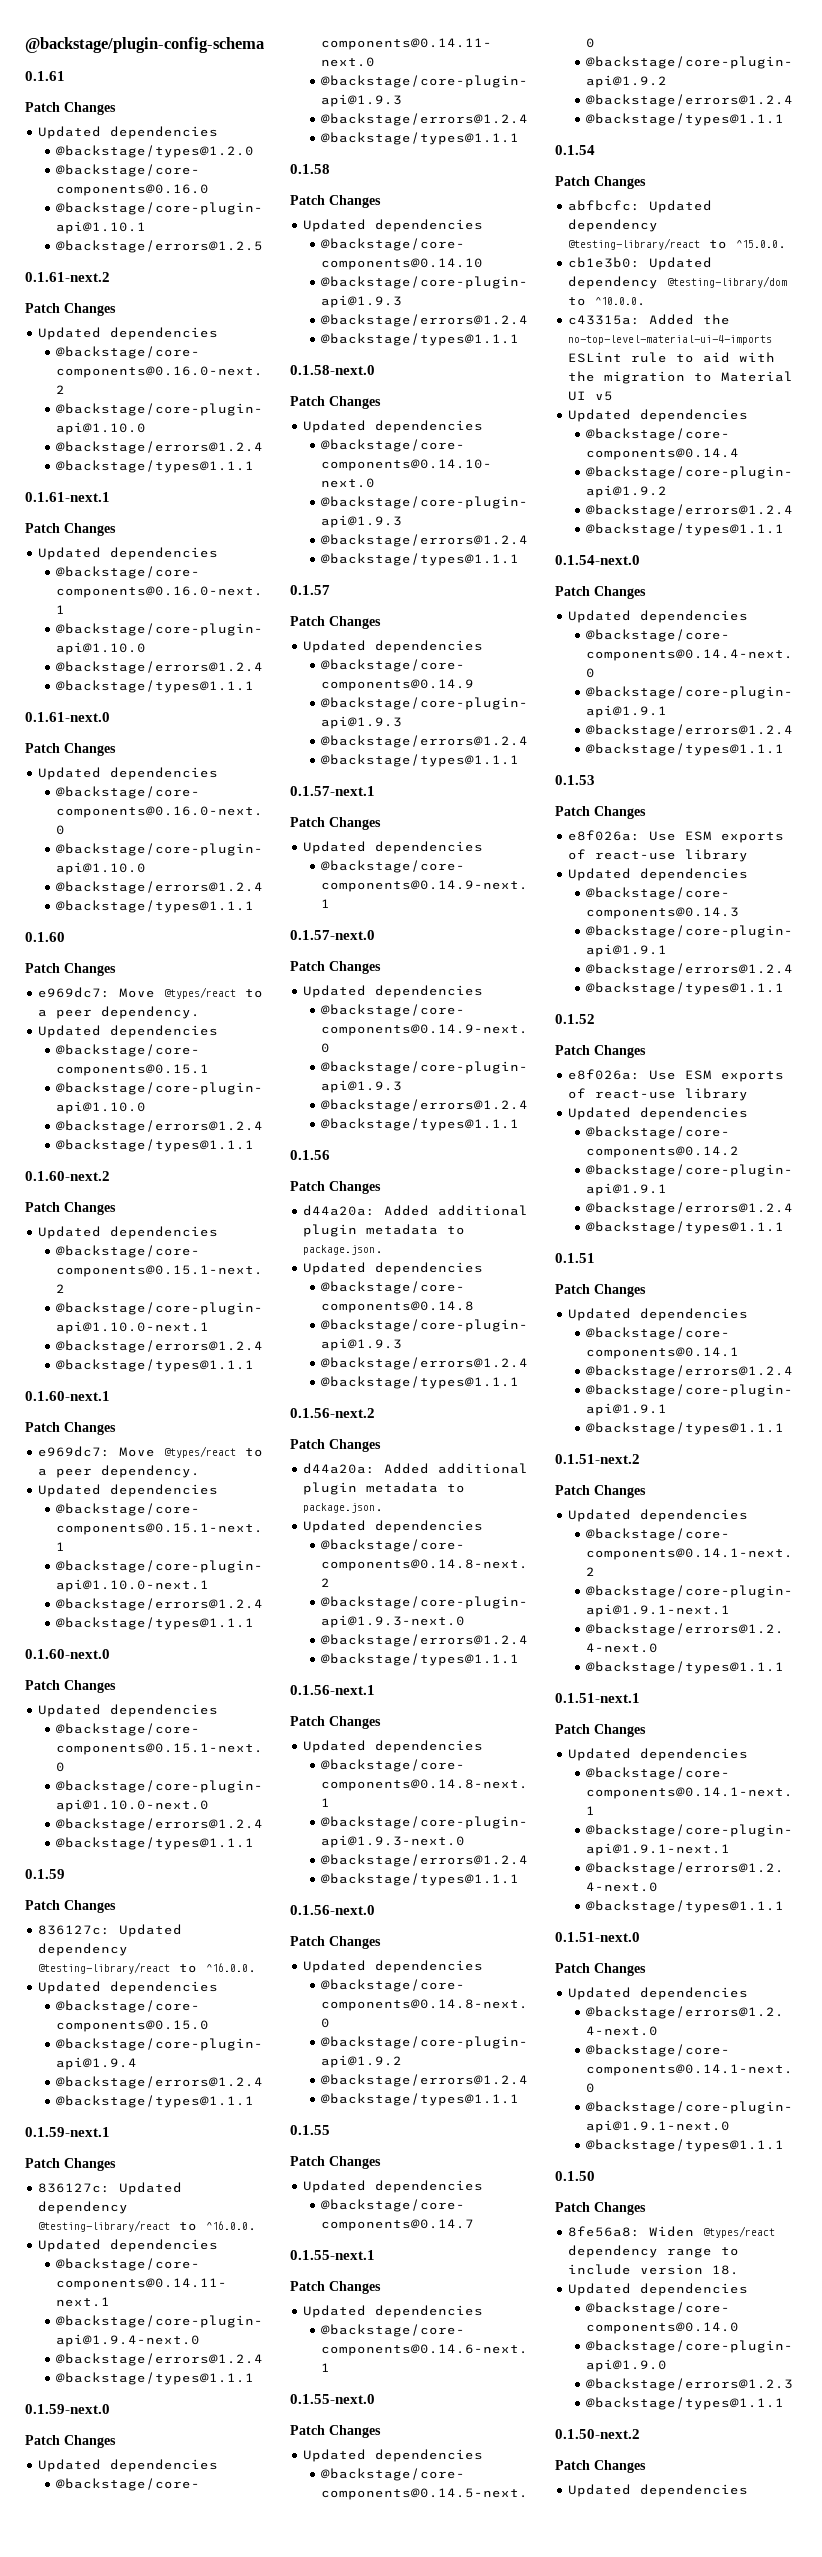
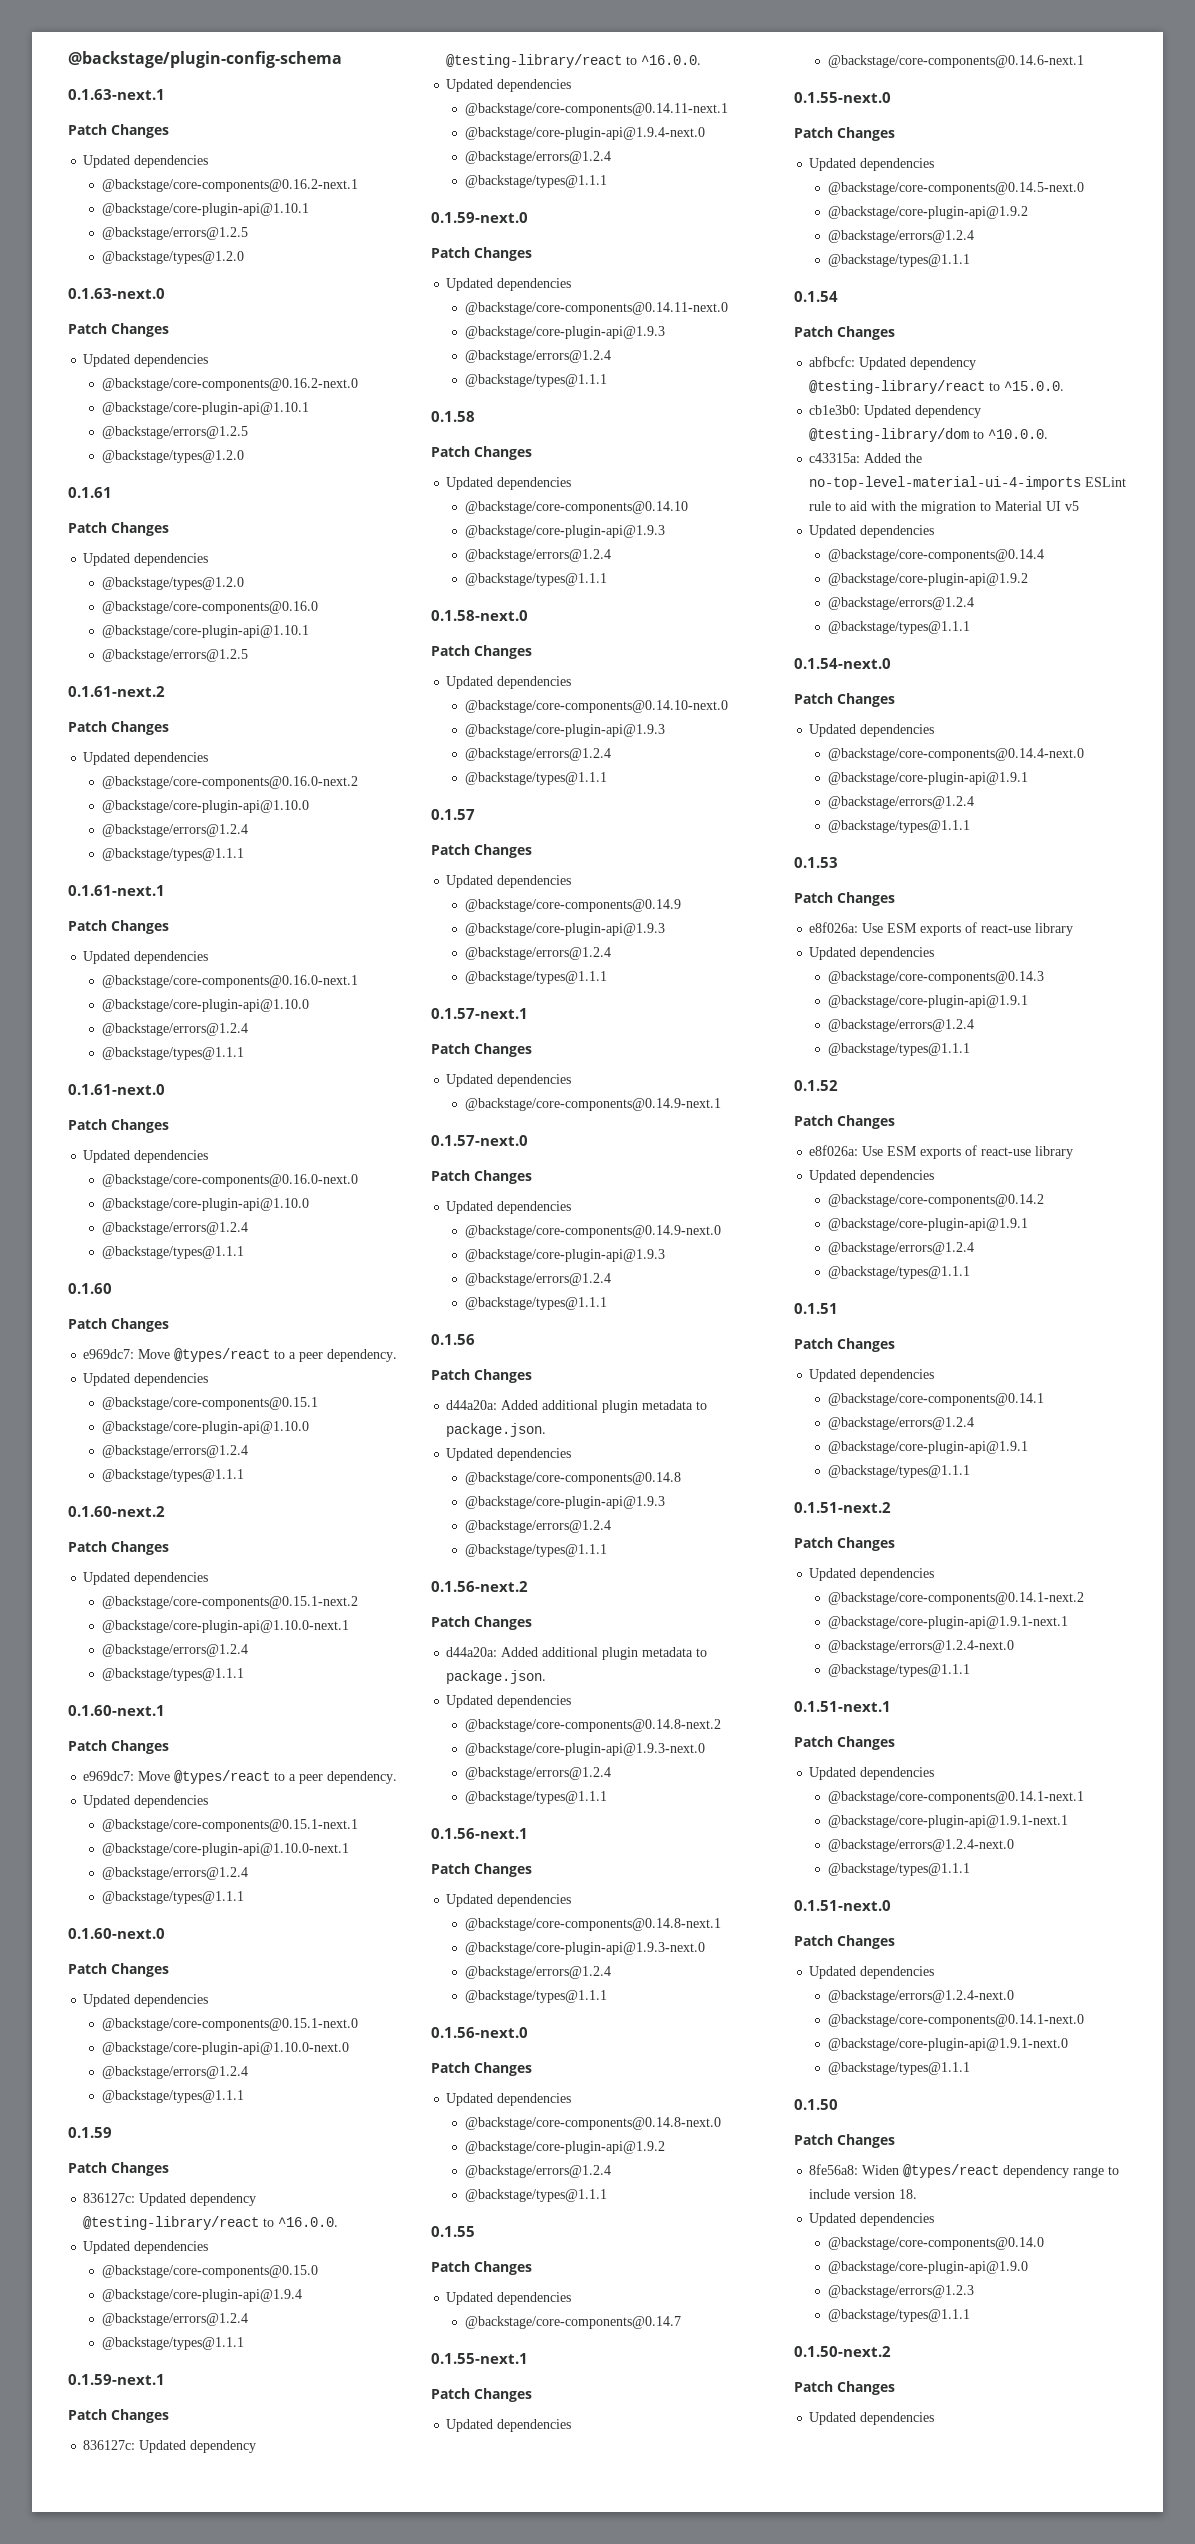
+ 0.1.63-next.1
+ Patch Changes
+ Updated dependencies
+ @backstage/core-components@0.16.2-next.1
+ @backstage/core-plugin-api@1.10.1
+ @backstage/errors@1.2.5
+ @backstage/types@1.2.0
+ 0.1.63-next.0
+ Patch Changes
+ Updated dependencies
+ @backstage/core-components@0.16.2-next.0
+ @backstage/core-plugin-api@1.10.1
+ @backstage/errors@1.2.5
+ @backstage/types@1.2.0

